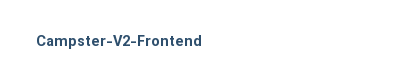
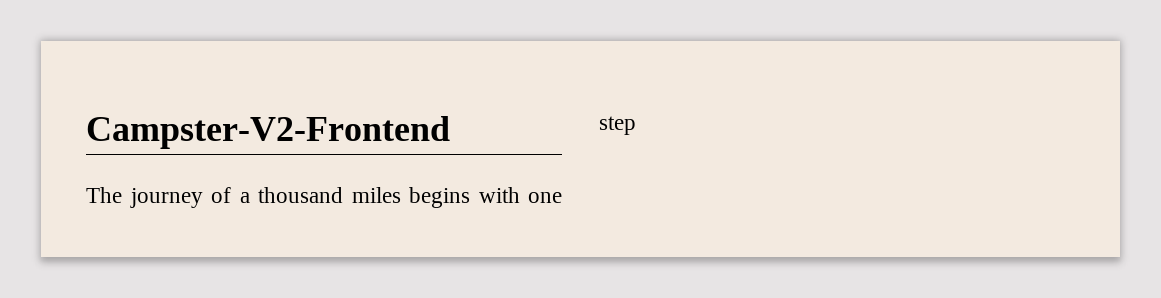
+ The journey of a thousand miles begins with one step

